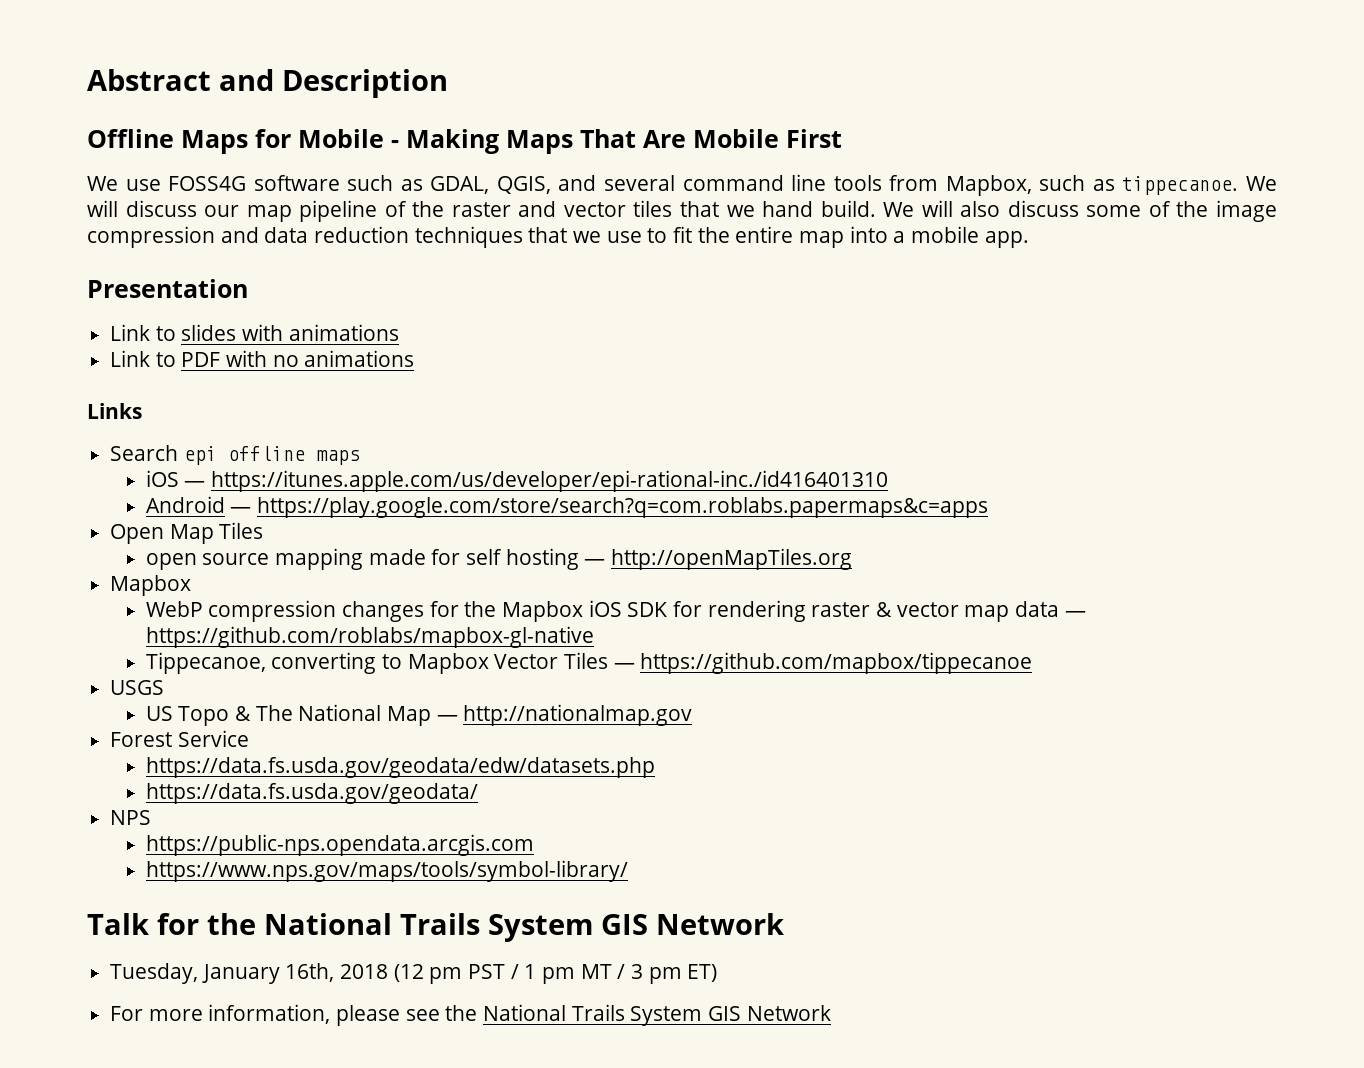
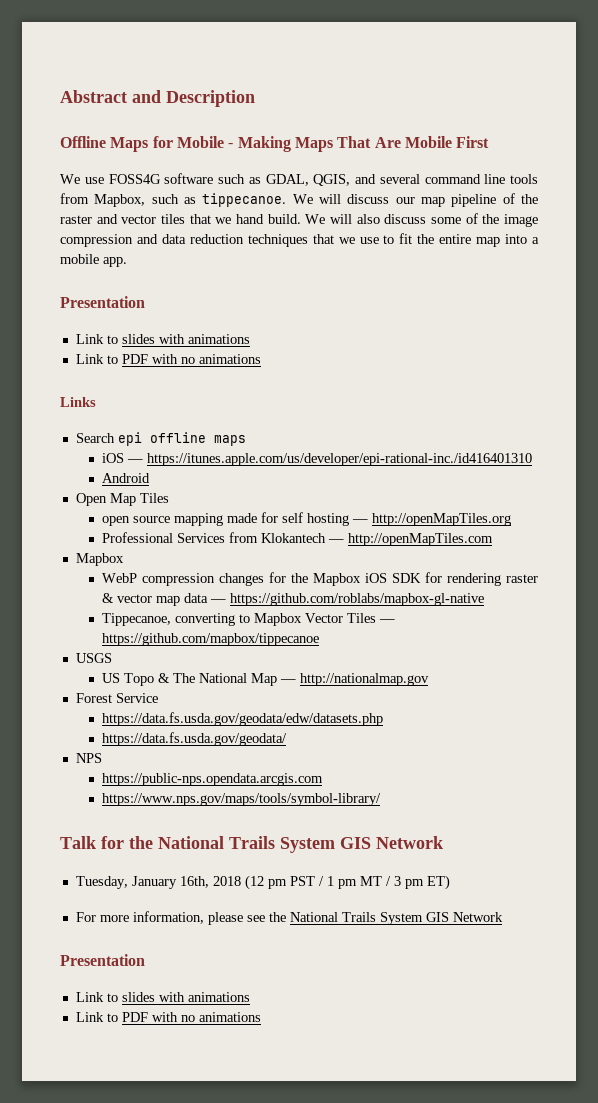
- Android — https://play.google.com/store/search?q=com.roblabs.papermaps&c=apps
+ Android
+ Professional Services from Klokantech — http://openMapTiles.com
  For more information, please see the National Trails System GIS Network
+ Presentation
+ Link to slides with animations
+ Link to PDF with no animations

